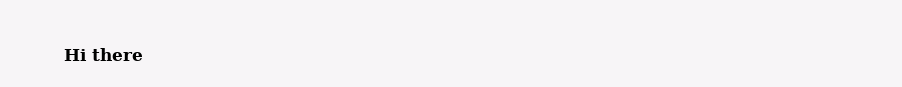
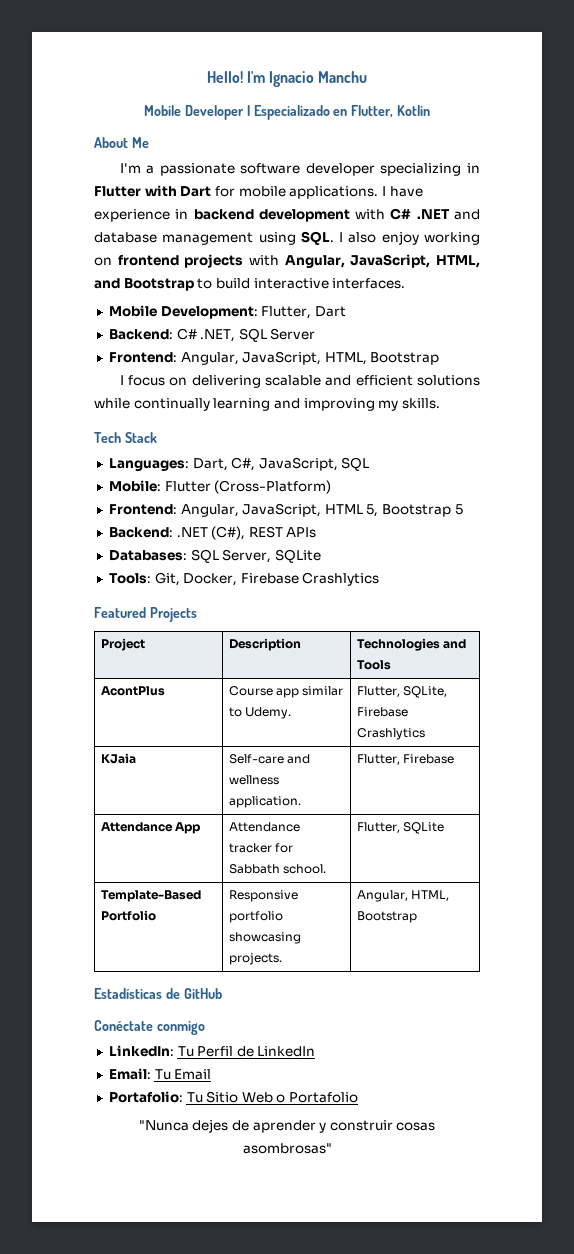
- Hi there
+ Hello! I'm Ignacio Manchu
+ Mobile Developer | Especializado en Flutter, Kotlin
+ About Me
+ I'm a passionate software developer specializing in Flutter with Dart for mobile applications. I have experience in backend development with C# .NET and database management using SQL. I also enjoy working on frontend projects with Angular, JavaScript, HTML, and Bootstrap to build interactive interfaces.
+ Mobile Development: Flutter, Dart
+ Backend: C# .NET, SQL Server
+ Frontend: Angular, JavaScript, HTML, Bootstrap
+ I focus on delivering scalable and efficient solutions while continually learning and improving my skills.
+ Tech Stack
+ Languages: Dart, C#, JavaScript, SQL
+ Mobile: Flutter (Cross-Platform)
+ Frontend: Angular, JavaScript, HTML 5, Bootstrap 5
+ Backend: .NET (C#), REST APIs
+ Databases: SQL Server, SQLite
+ Tools: Git, Docker, Firebase Crashlytics
+ Featured Projects
+ Project | Description | Technologies and Tools
+ AcontPlus | Course app similar to Udemy. | Flutter, SQLite, Firebase Crashlytics
+ KJaia | Self-care and wellness application. | Flutter, Firebase
+ Attendance App | Attendance tracker for Sabbath school. | Flutter, SQLite
+ Template-Based Portfolio | Responsive portfolio showcasing projects. | Angular, HTML, Bootstrap
+ Estadísticas de GitHub
+ Conéctate conmigo
+ LinkedIn: Tu Perfil de LinkedIn
+ Email: Tu Email
+ Portafolio: Tu Sitio Web o Portafolio
+ "Nunca dejes de aprender y construir cosas asombrosas"

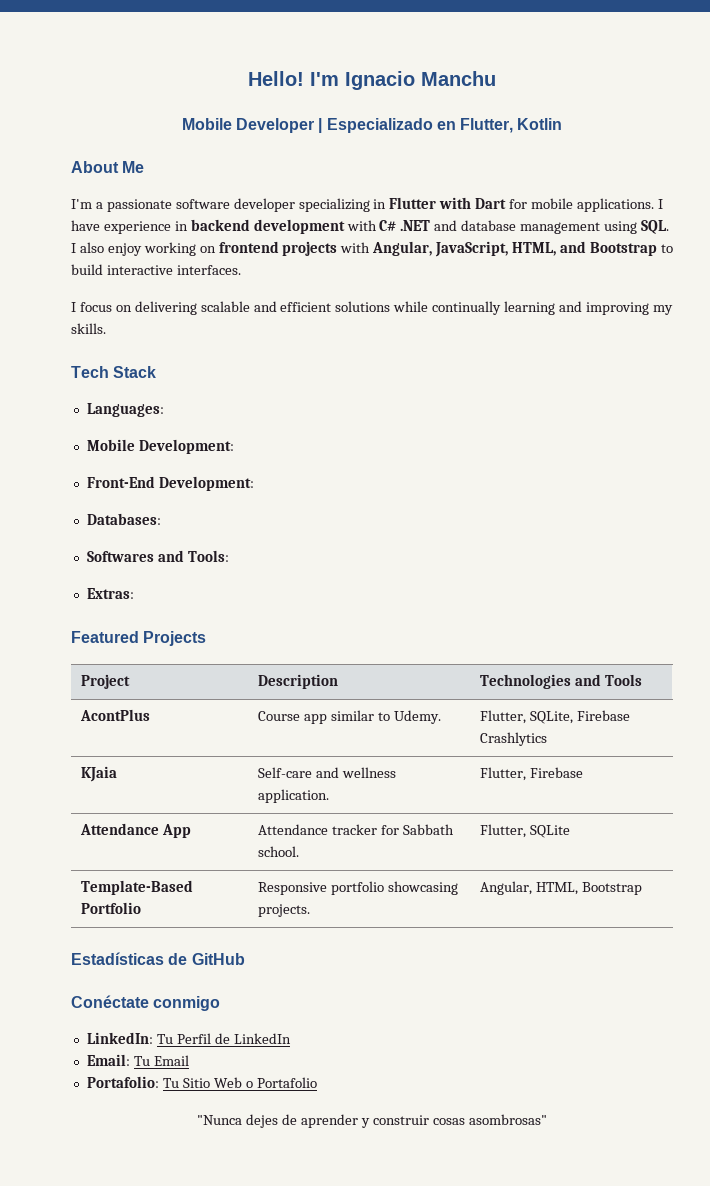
- Mobile Development: Flutter, Dart
- Backend: C# .NET, SQL Server
- Frontend: Angular, JavaScript, HTML, Bootstrap
- Languages: Dart, C#, JavaScript, SQL
- Mobile: Flutter (Cross-Platform)
- Frontend: Angular, JavaScript, HTML 5, Bootstrap 5
- Backend: .NET (C#), REST APIs
- Databases: SQL Server, SQLite
- Tools: Git, Docker, Firebase Crashlytics
+ Languages:
+ Mobile Development:
+ Front-End Development:
+ Databases:
+ Softwares and Tools:
+ Extras:

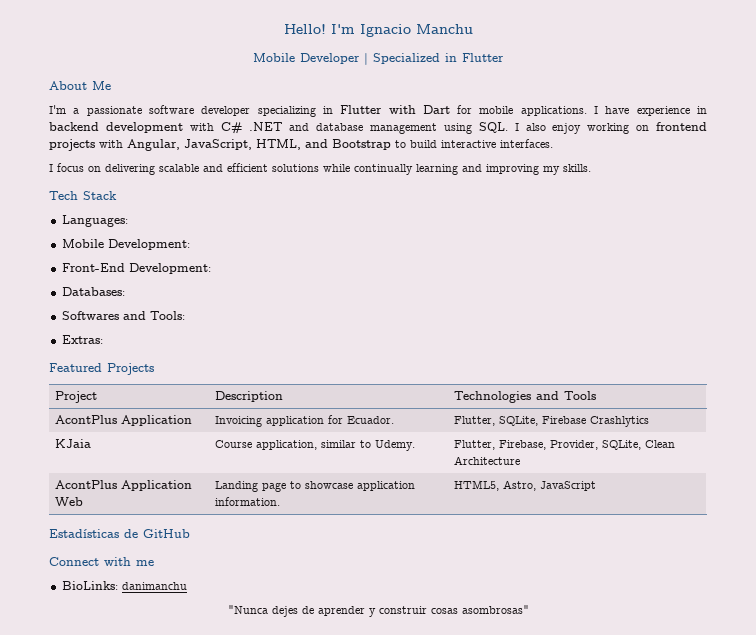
- Mobile Developer | Especializado en Flutter, Kotlin
+ Mobile Developer | Specialized in Flutter
- AcontPlus | Course app similar to Udemy. | Flutter, SQLite, Firebase Crashlytics
+ AcontPlus Application | Invoicing application for Ecuador. | Flutter, SQLite, Firebase Crashlytics
- KJaia | Self-care and wellness application. | Flutter, Firebase
- Attendance App | Attendance tracker for Sabbath school. | Flutter, SQLite
- Template-Based Portfolio | Responsive portfolio showcasing projects. | Angular, HTML, Bootstrap
+ KJaia | Course application, similar to Udemy. | Flutter, Firebase, Provider, SQLite, Clean Architecture
+ AcontPlus Application Web | Landing page to showcase application information. | HTML5, Astro, JavaScript
  Estadísticas de GitHub
- Conéctate conmigo
- LinkedIn: Tu Perfil de LinkedIn
- Email: Tu Email
- Portafolio: Tu Sitio Web o Portafolio
+ Connect with me
+ BioLinks: danimanchu

